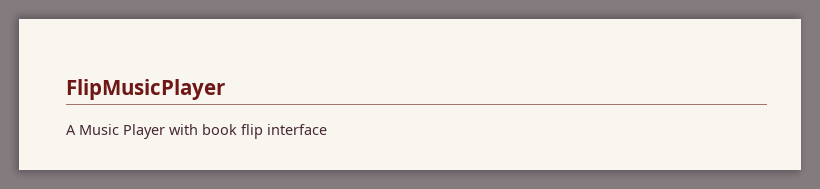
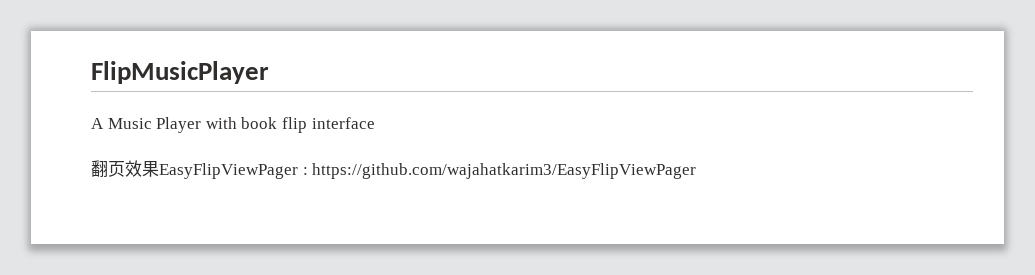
+ 翻页效果EasyFlipViewPager : https://github.com/wajahatkarim3/EasyFlipViewPager

